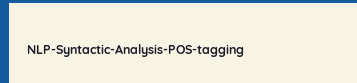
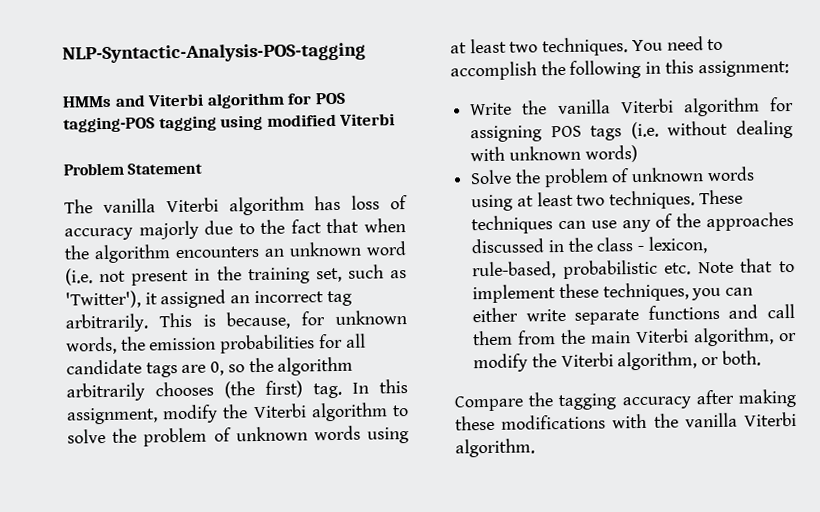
+ HMMs and Viterbi algorithm for POS tagging-POS tagging using modified Viterbi
+ Problem Statement
+ The vanilla Viterbi algorithm has loss of accuracy majorly due to the fact that when the algorithm encounters an unknown word (i.e. not present in the training set, such as 'Twitter'), it assigned an incorrect tag arbitrarily. This is because, for unknown words, the emission probabilities for all candidate tags are 0, so the algorithm arbitrarily chooses (the first) tag. In this assignment, modify the Viterbi algorithm to solve the problem of unknown words using at least two techniques. You need to accomplish the following in this assignment:
+ Write the vanilla Viterbi algorithm for assigning POS tags (i.e. without dealing with unknown words)
+ Solve the problem of unknown words using at least two techniques. These techniques can use any of the approaches discussed in the class - lexicon, rule-based, probabilistic etc. Note that to implement these techniques, you can either write separate functions and call them from the main Viterbi algorithm, or modify the Viterbi algorithm, or both.
+ Compare the tagging accuracy after making these modifications with the vanilla Viterbi algorithm.

